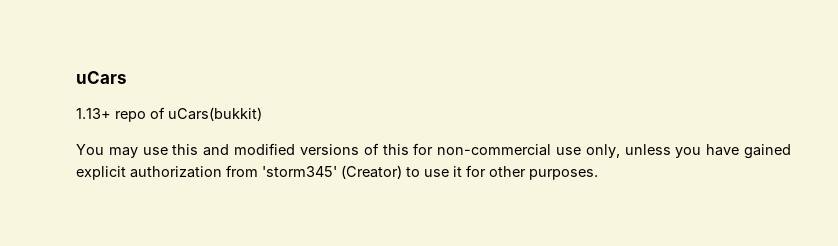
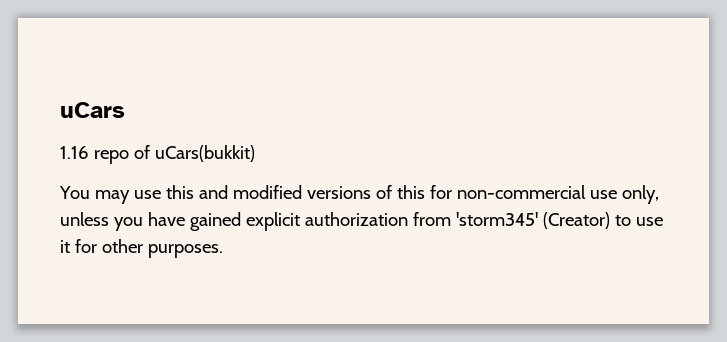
- 1.13+ repo of uCars(bukkit)
+ 1.16 repo of uCars(bukkit)

